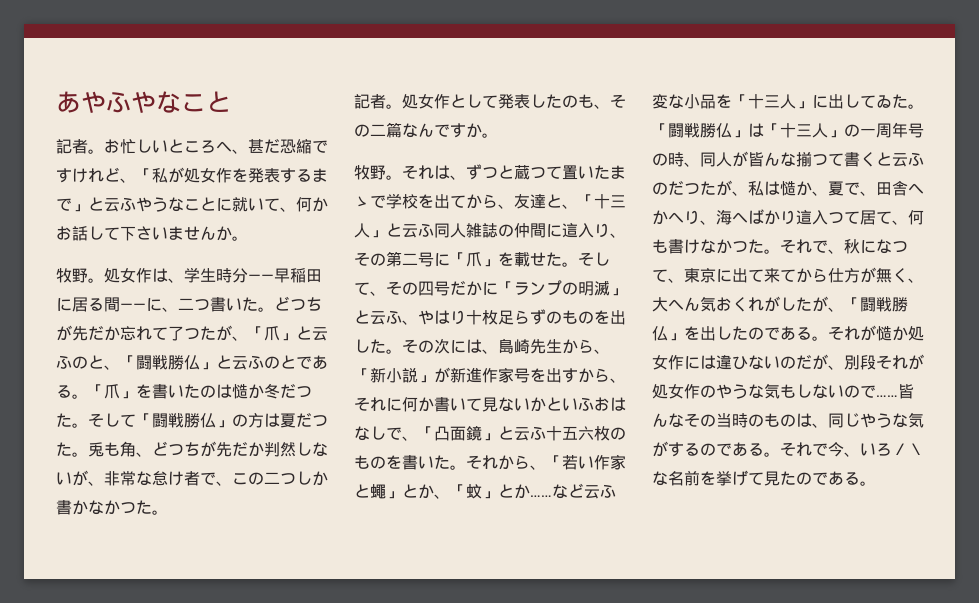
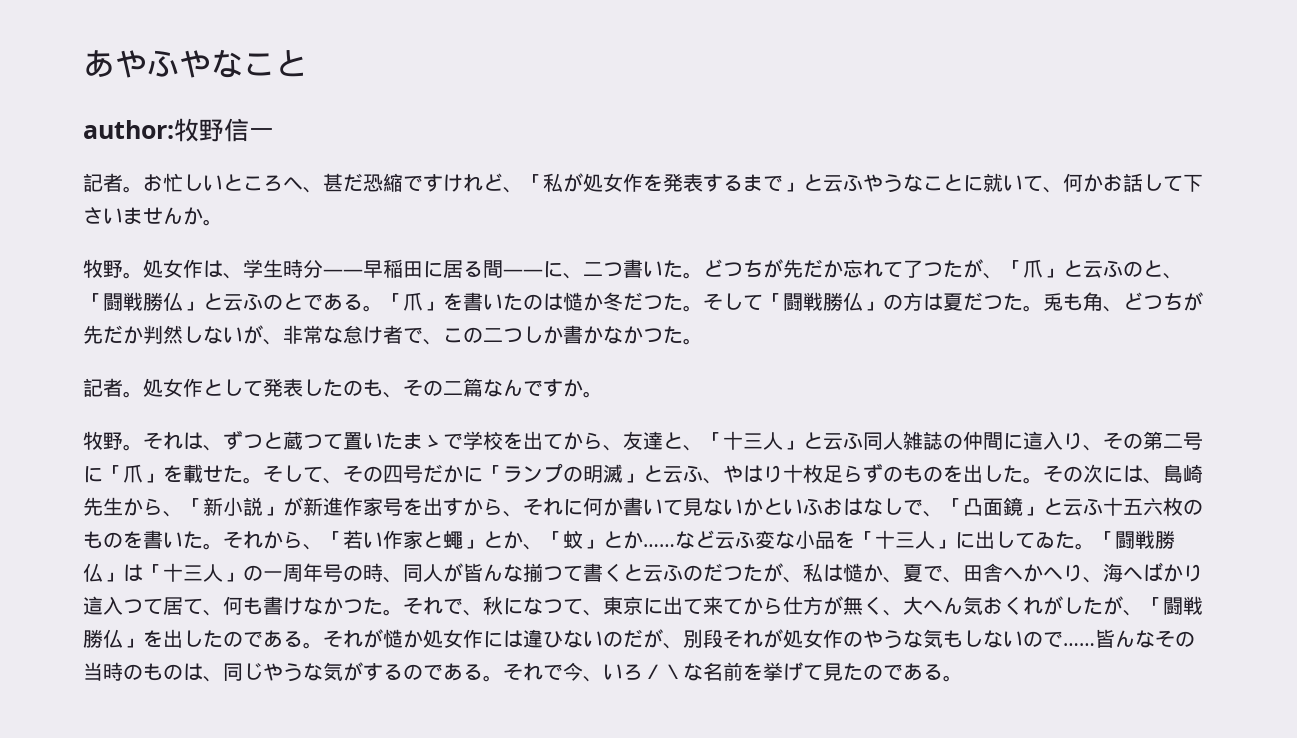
+ author:牧野信一

